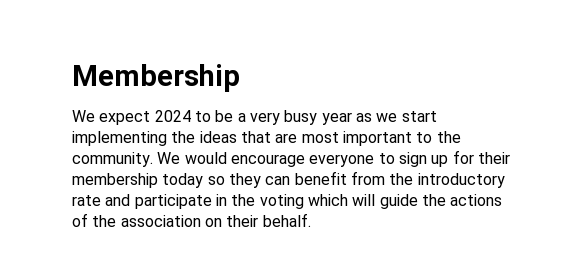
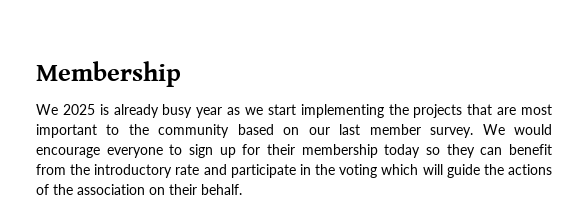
- We expect 2024 to be a very busy year as we start implementing the ideas that are most important to the community.
+ We 2025 is already busy year as we start implementing the projects that are most important to the community based on our last member survey.

